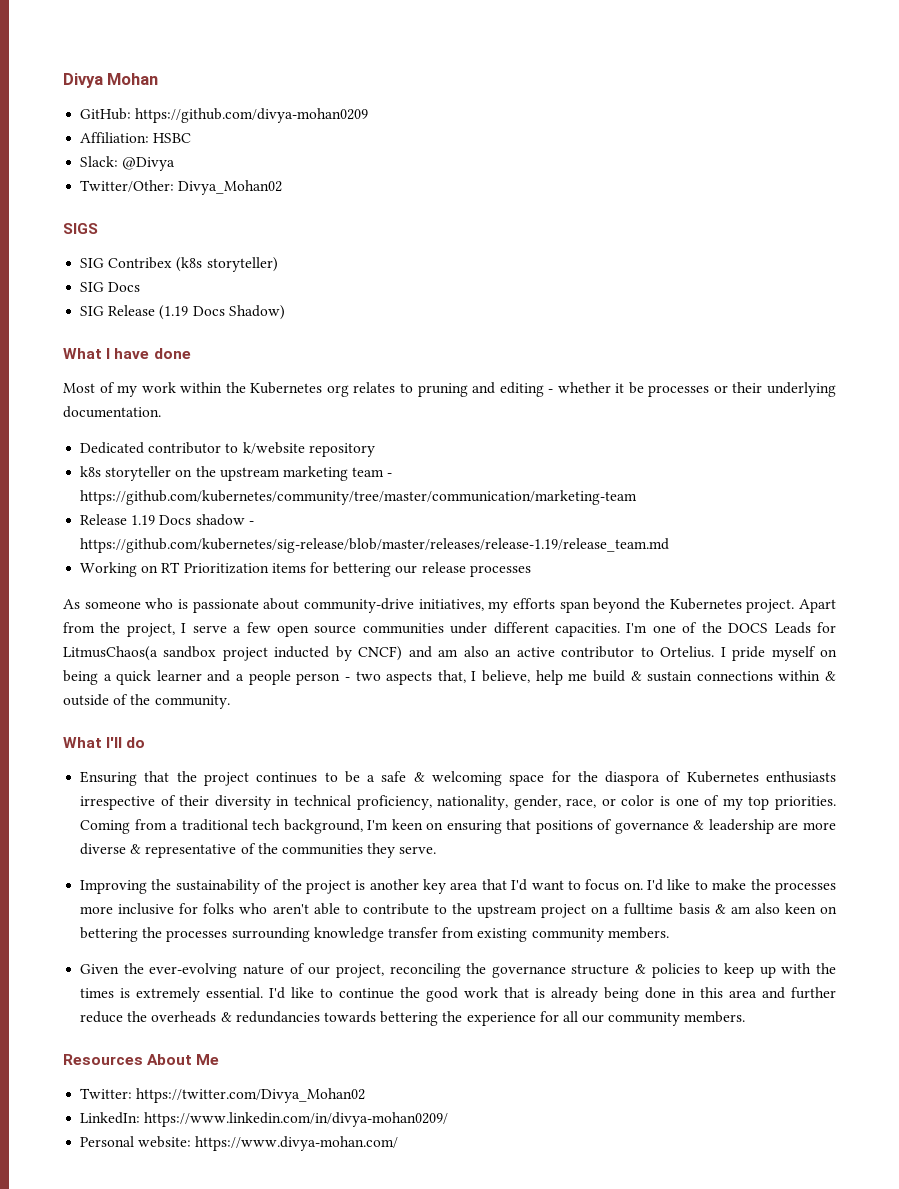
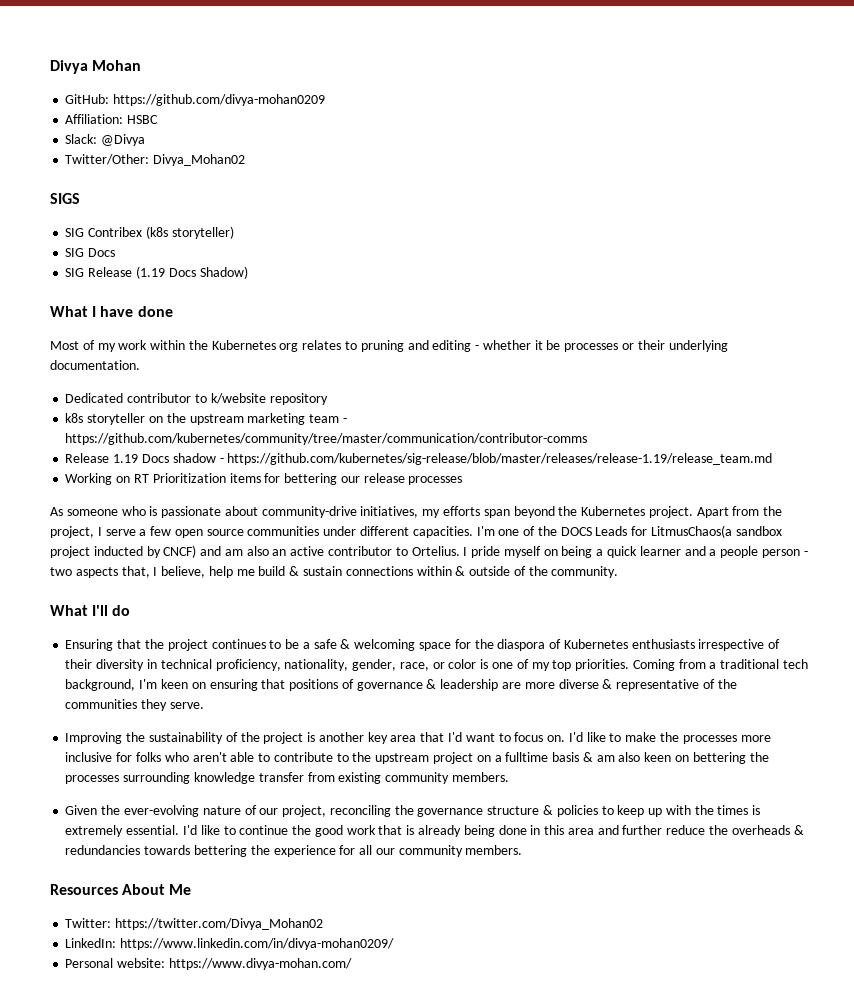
- k8s storyteller on the upstream marketing team - https://github.com/kubernetes/community/tree/master/communication/marketing-team
+ k8s storyteller on the upstream marketing team - https://github.com/kubernetes/community/tree/master/communication/contributor-comms

